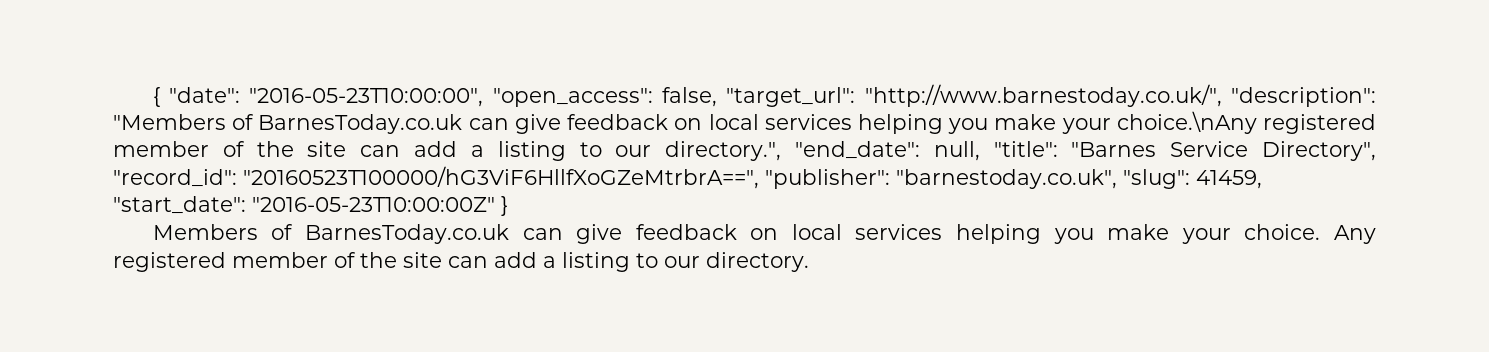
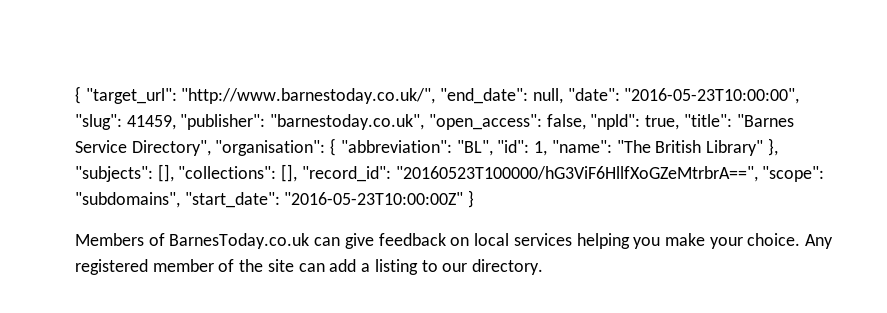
- { "date": "2016-05-23T10:00:00", "open_access": false, "target_url": "http://www.barnestoday.co.uk/", "description": "Members of BarnesToday.co.uk can give feedback on local services helping you make your choice.\nAny registered member of the site can add a listing to our directory.", "end_date": null, "title": "Barnes Service Directory", "record_id": "20160523T100000/hG3ViF6HllfXoGZeMtrbrA==", "publisher": "barnestoday.co.uk", "slug": 41459, "start_date": "2016-05-23T10:00:00Z" }
+ { "target_url": "http://www.barnestoday.co.uk/", "end_date": null, "date": "2016-05-23T10:00:00", "slug": 41459, "publisher": "barnestoday.co.uk", "open_access": false, "npld": true, "title": "Barnes Service Directory", "organisation": { "abbreviation": "BL", "id": 1, "name": "The British Library" }, "subjects": [], "collections": [], "record_id": "20160523T100000/hG3ViF6HllfXoGZeMtrbrA==", "scope": "subdomains", "start_date": "2016-05-23T10:00:00Z" }

